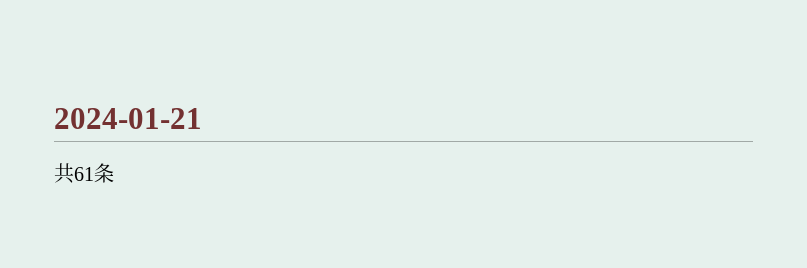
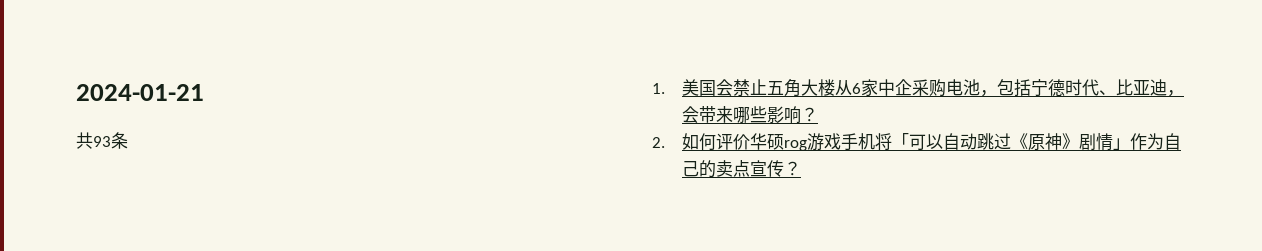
- 共61条
+ 共93条
+ 1.美国会禁止五角大楼从6家中企采购电池，包括宁德时代、比亚迪，会带来哪些影响？
+ 2.如何评价华硕rog游戏手机将「可以自动跳过《原神》剧情」作为自己的卖点宣传？

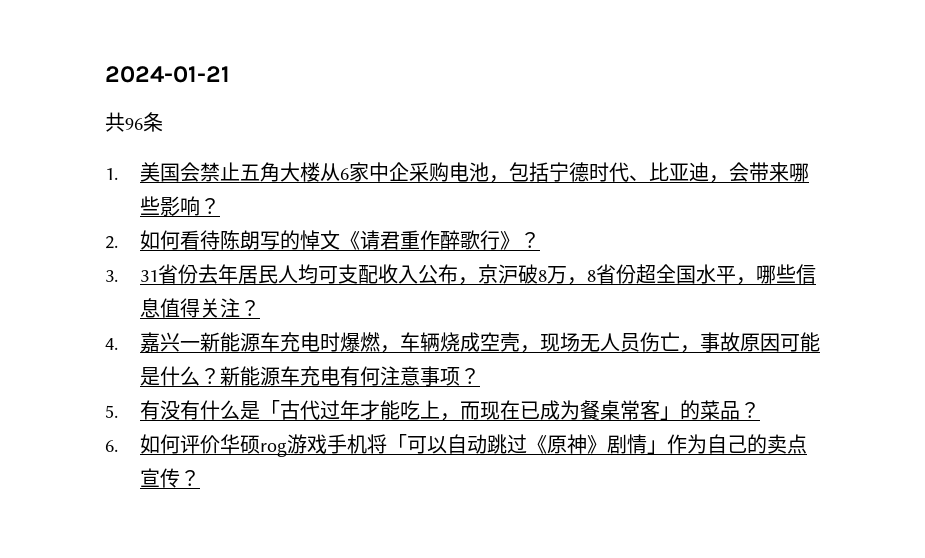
- 共93条
+ 共96条
- 2.如何评价华硕rog游戏手机将「可以自动跳过《原神》剧情」作为自己的卖点宣传？
+ 2.如何看待陈朗写的悼文《请君重作醉歌行》？
+ 3. 31省份去年居民人均可支配收入公布，京沪破8万，8省份超全国水平，哪些信息值得关注？
+ 4.嘉兴一新能源车充电时爆燃，车辆烧成空壳，现场无人员伤亡，事故原因可能是什么？新能源车充电有何注意事项？
+ 5.有没有什么是「古代过年才能吃上，而现在已成为餐桌常客」的菜品？
+ 6.如何评价华硕rog游戏手机将「可以自动跳过《原神》剧情」作为自己的卖点宣传？

